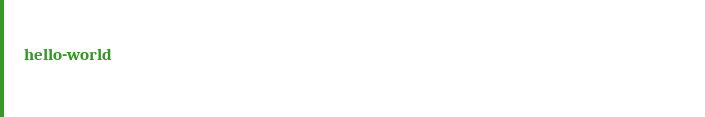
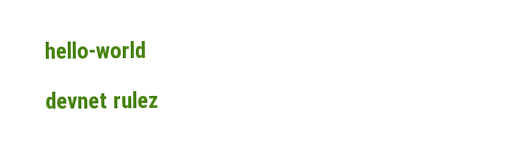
+ devnet rulez

